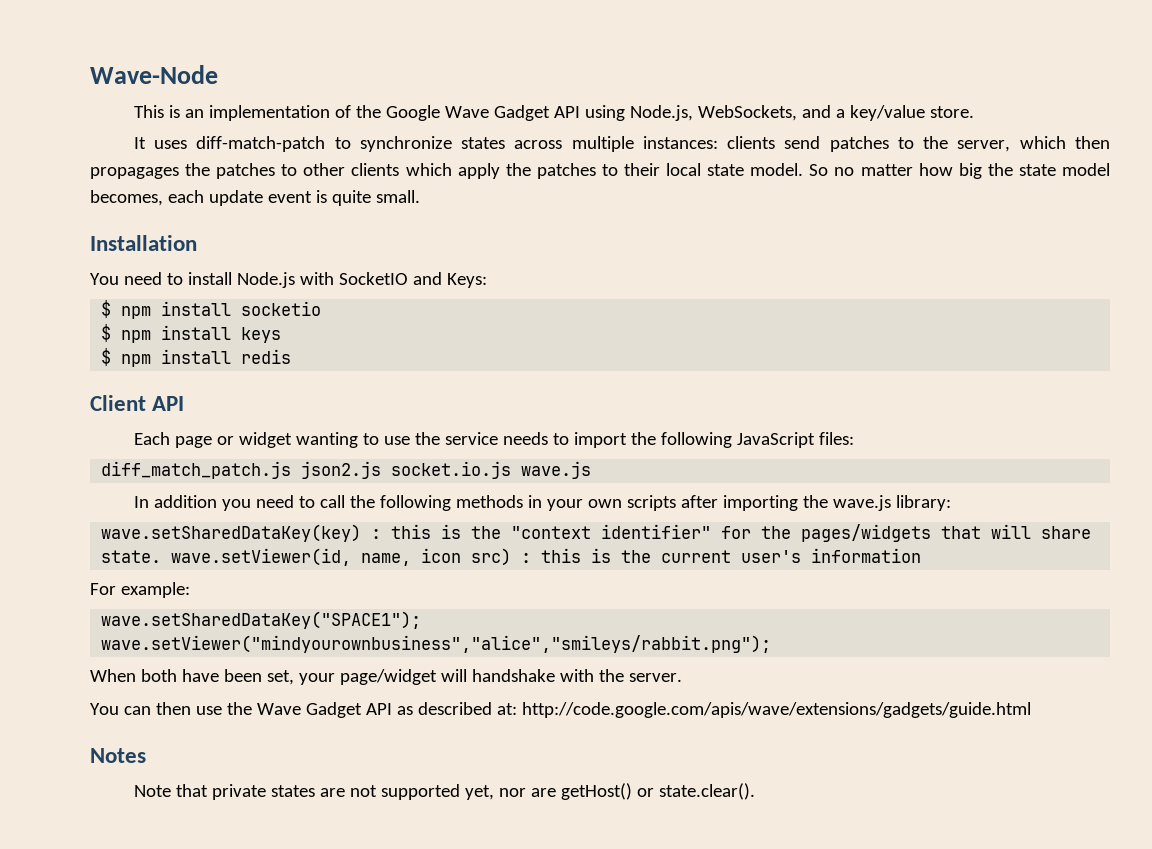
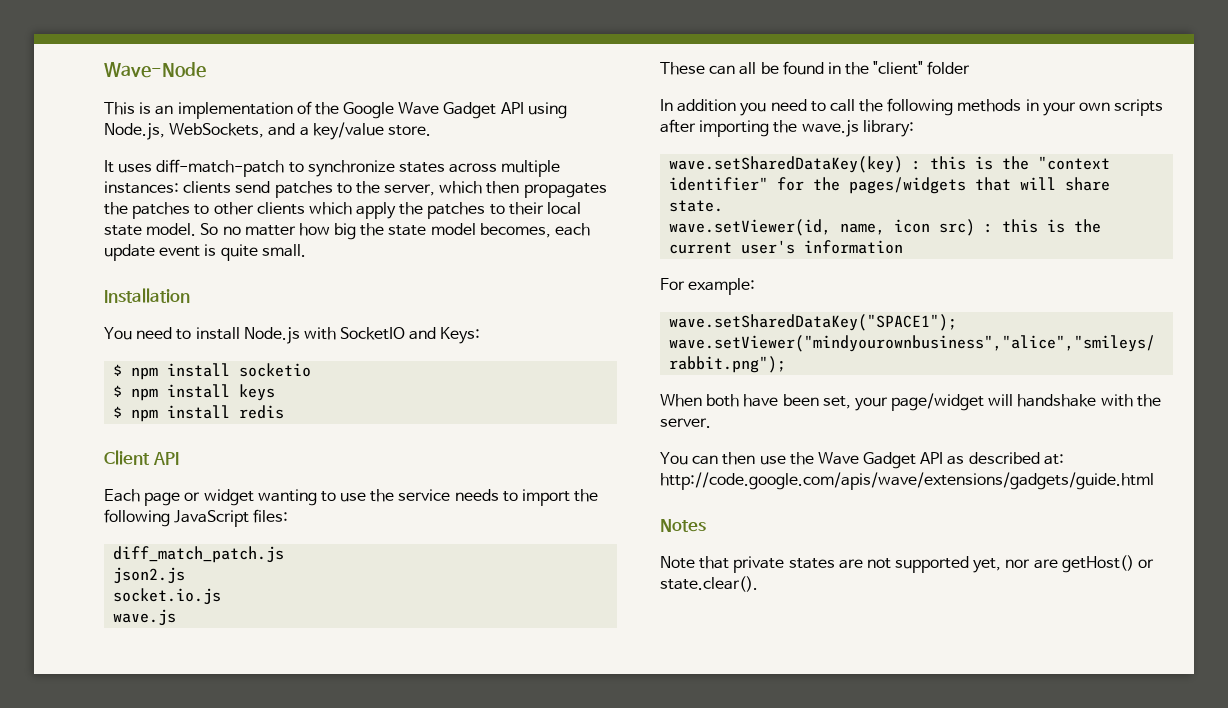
- It uses diff-match-patch to synchronize states across multiple instances: clients send patches to the server, which then propagages the patches to other clients which apply the patches to their local state model.
+ It uses diff-match-patch to synchronize states across multiple instances: clients send patches to the server, which then propagates the patches to other clients which apply the patches to their local state model.
- diff_match_patch.js json2.js socket.io.js wave.js
+ diff_match_patch.js
+ json2.js
+ socket.io.js
+ wave.js
+ These can all be found in the "client" folder
- wave.setSharedDataKey(key) : this is the "context identifier" for the pages/widgets that will share state. wave.setViewer(id, name, icon src) : this is the current user's information
+ wave.setSharedDataKey(key) : this is the "context identifier" for the pages/widgets that will share state.
+ wave.setViewer(id, name, icon src) : this is the current user's information

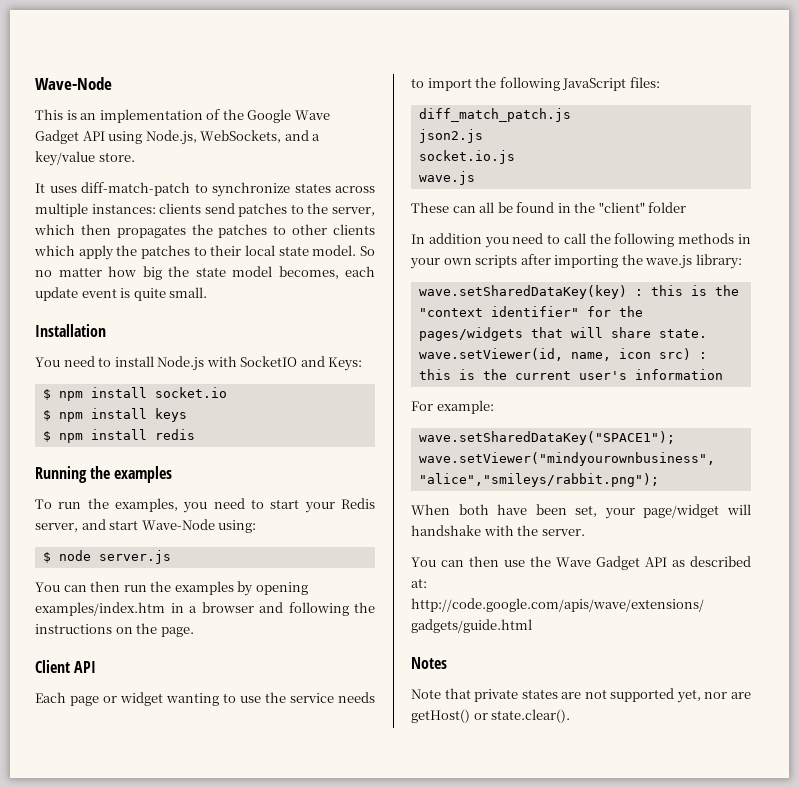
- $ npm install socketio
+ $ npm install socket.io
+ Running the examples
+ To run the examples, you need to start your Redis server, and start Wave-Node using:
+ $ node server.js
+ You can then run the examples by opening examples/index.htm in a browser and following the instructions on the page.

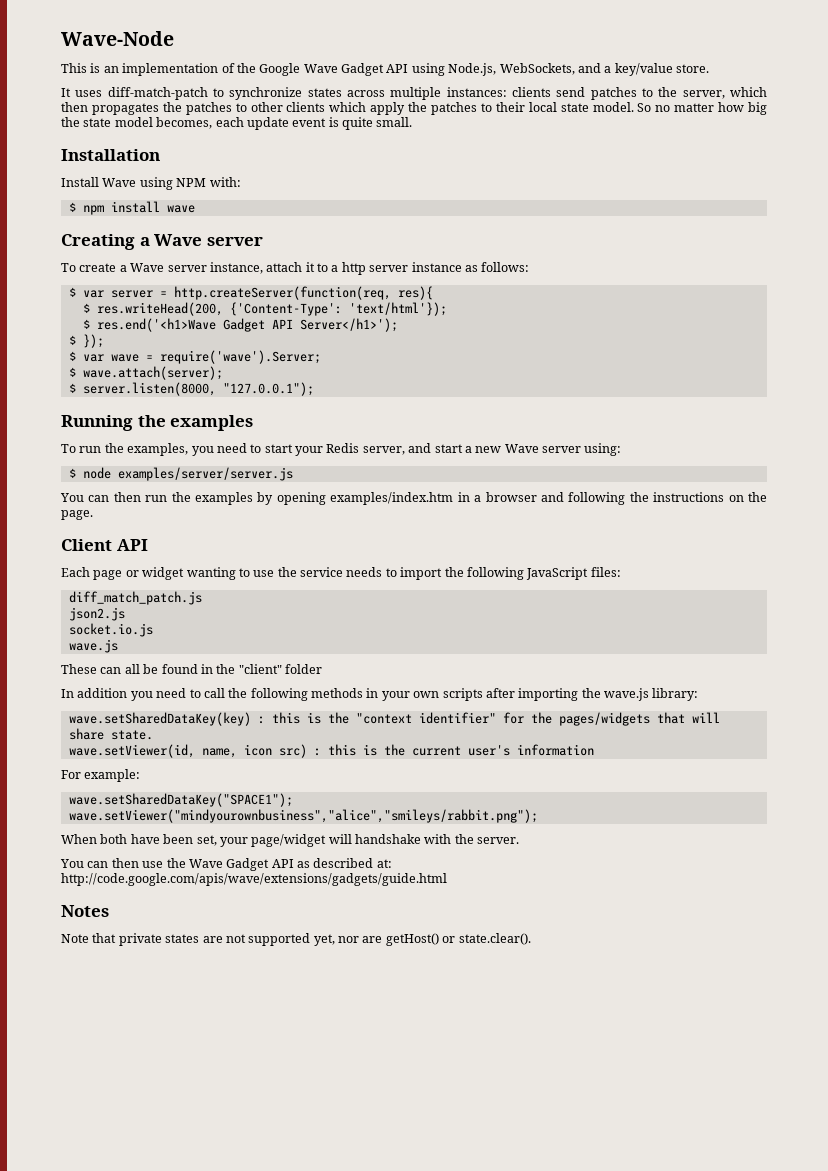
- You need to install Node.js with SocketIO and Keys:
- $ npm install socket.io
- $ npm install keys
- $ npm install redis
+ Install Wave using NPM with:
+ $ npm install wave
+ Creating a Wave server
+ To create a Wave server instance, attach it to a http server instance as follows:
+ $ var server = http.createServer(function(req, res){
+ $ res.writeHead(200, {'Content-Type': 'text/html'});
+ $ res.end('<h1>Wave Gadget API Server</h1>');
+ $ });
+ $ var wave = require('wave').Server;
+ $ wave.attach(server);
+ $ server.listen(8000, "127.0.0.1");
- To run the examples, you need to start your Redis server, and start Wave-Node using:
+ To run the examples, you need to start your Redis server, and start a new Wave server using:
- $ node server.js
+ $ node examples/server/server.js

